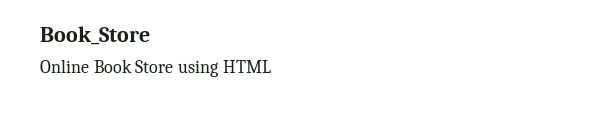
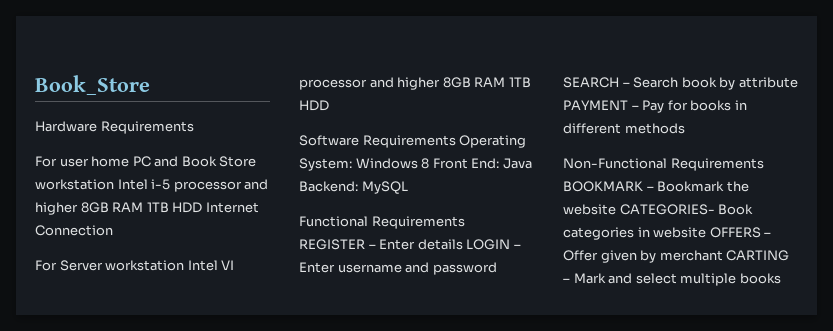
- Online Book Store using HTML
+ Hardware Requirements
+ For user home PC and Book Store workstation Intel i-5 processor and higher 8GB RAM 1TB HDD Internet Connection
+ For Server workstation Intel VI processor and higher 8GB RAM 1TB HDD
+ Software Requirements Operating System: Windows 8 Front End: Java Backend: MySQL
+ Functional Requirements REGISTER – Enter details LOGIN – Enter username and password SEARCH – Search book by attribute PAYMENT – Pay for books in different methods
+ Non-Functional Requirements BOOKMARK – Bookmark the website CATEGORIES- Book categories in website OFFERS – Offer given by merchant CARTING – Mark and select multiple books

